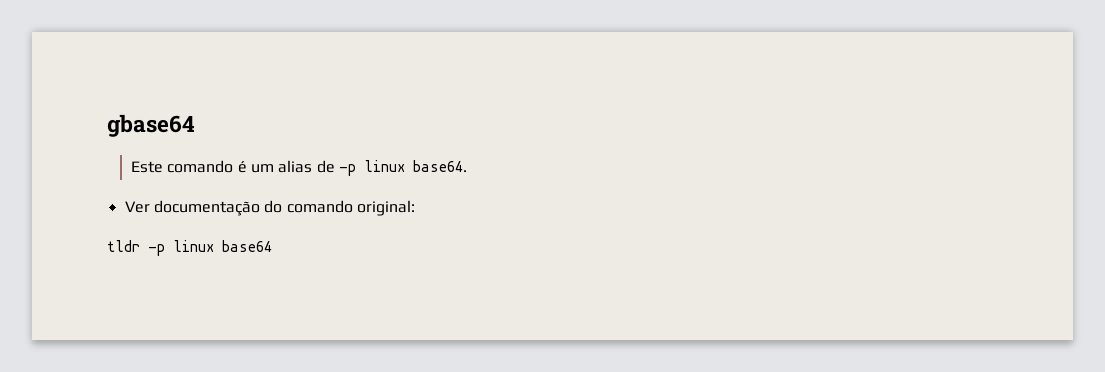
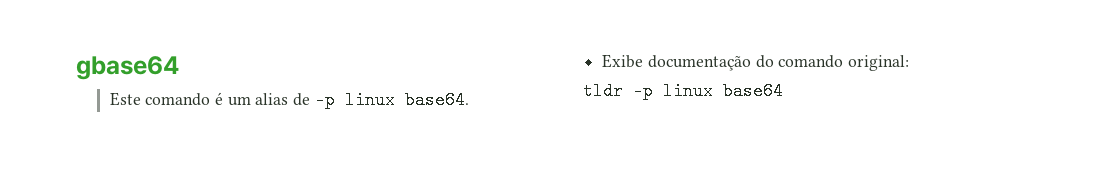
- Ver documentação do comando original:
+ Exibe documentação do comando original:

